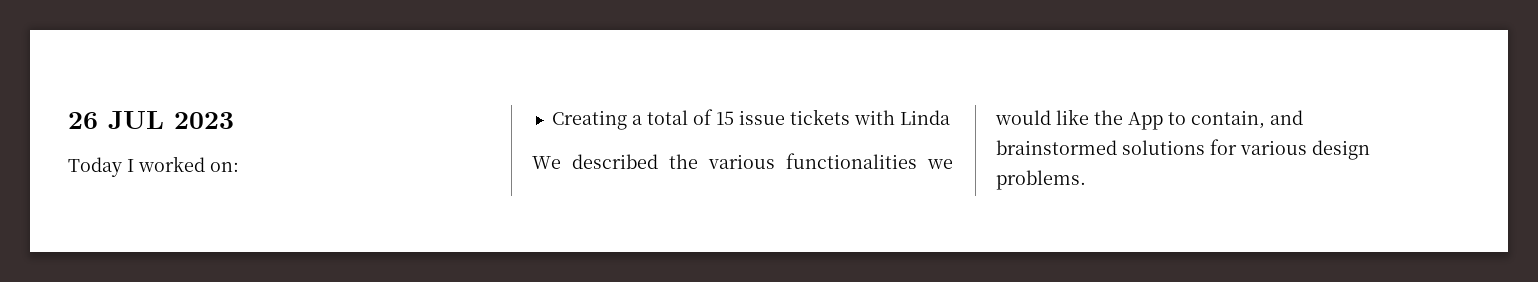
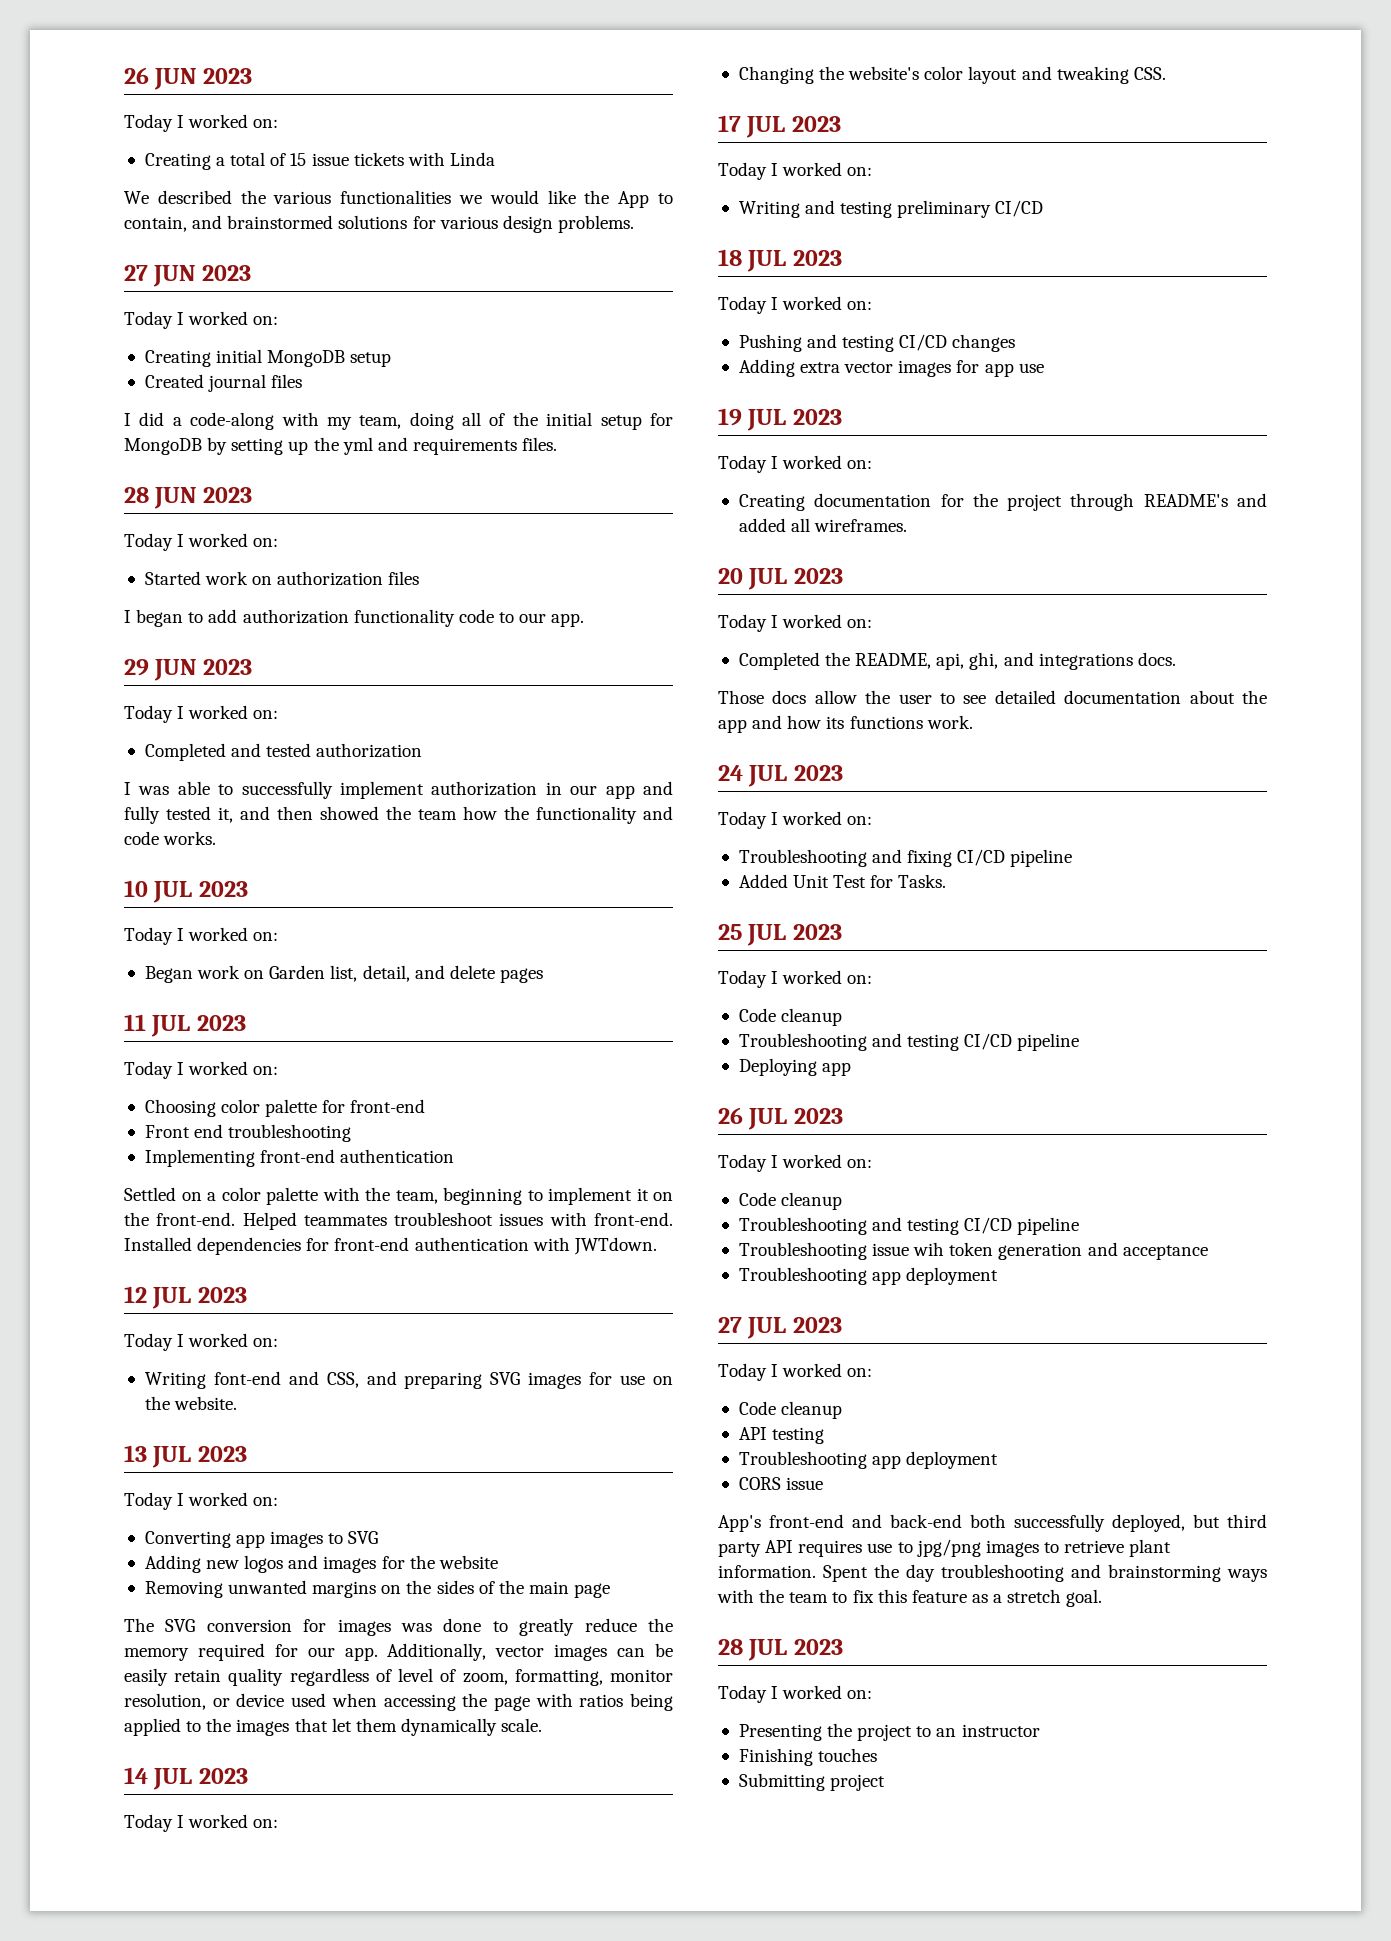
- 26 JUL 2023
+ 26 JUN 2023
+ 27 JUN 2023
+ Today I worked on:
+ Creating initial MongoDB setup
+ Created journal files
+ I did a code-along with my team, doing all of the initial setup for MongoDB by setting up the yml and requirements files.
+ 28 JUN 2023
+ Today I worked on:
+ Started work on authorization files
+ I began to add authorization functionality code to our app.
+ 29 JUN 2023
+ Today I worked on:
+ Completed and tested authorization
+ I was able to successfully implement authorization in our app and fully tested it, and then showed the team how the functionality and code works.
+ 10 JUL 2023
+ Today I worked on:
+ Began work on Garden list, detail, and delete pages
+ 11 JUL 2023
+ Today I worked on:
+ Choosing color palette for front-end
+ Front end troubleshooting
+ Implementing front-end authentication
+ Settled on a color palette with the team, beginning to implement it on the front-end. Helped teammates troubleshoot issues with front-end. Installed dependencies for front-end authentication with JWTdown.
+ 12 JUL 2023
+ Today I worked on:
+ Writing font-end and CSS, and preparing SVG images for use on the website.
+ 13 JUL 2023
+ Today I worked on:
+ Converting app images to SVG
+ Adding new logos and images for the website
+ Removing unwanted margins on the sides of the main page
+ The SVG conversion for images was done to greatly reduce the memory required for our app. Additionally, vector images can be easily retain quality regardless of level of zoom, formatting, monitor resolution, or device used when accessing the page with ratios being applied to the images that let them dynamically scale.
+ 14 JUL 2023
+ Today I worked on:
+ Changing the website's color layout and tweaking CSS.
+ 17 JUL 2023
+ Today I worked on:
+ Writing and testing preliminary CI/CD
+ 18 JUL 2023
+ Today I worked on:
+ Pushing and testing CI/CD changes
+ Adding extra vector images for app use
+ 19 JUL 2023
+ Today I worked on:
+ Creating documentation for the project through README's and added all wireframes.
+ 20 JUL 2023
+ Today I worked on:
+ Completed the README, api, ghi, and integrations docs.
+ Those docs allow the user to see detailed documentation about the app and how its functions work.
+ 24 JUL 2023
+ Today I worked on:
+ Troubleshooting and fixing CI/CD pipeline
+ Added Unit Test for Tasks.
+ 25 JUL 2023
+ Today I worked on:
+ Code cleanup
+ Troubleshooting and testing CI/CD pipeline
+ Deploying app
+ 26 JUL 2023
+ Today I worked on:
+ Code cleanup
+ Troubleshooting and testing CI/CD pipeline
+ Troubleshooting issue wih token generation and acceptance
+ Troubleshooting app deployment
+ 27 JUL 2023
+ Today I worked on:
+ Code cleanup
+ API testing
+ Troubleshooting app deployment
+ CORS issue
+ App's front-end and back-end both successfully deployed, but third party API requires use to jpg/png images to retrieve plant information. Spent the day troubleshooting and brainstorming ways with the team to fix this feature as a stretch goal.
+ 28 JUL 2023
+ Today I worked on:
+ Presenting the project to an instructor
+ Finishing touches
+ Submitting project

